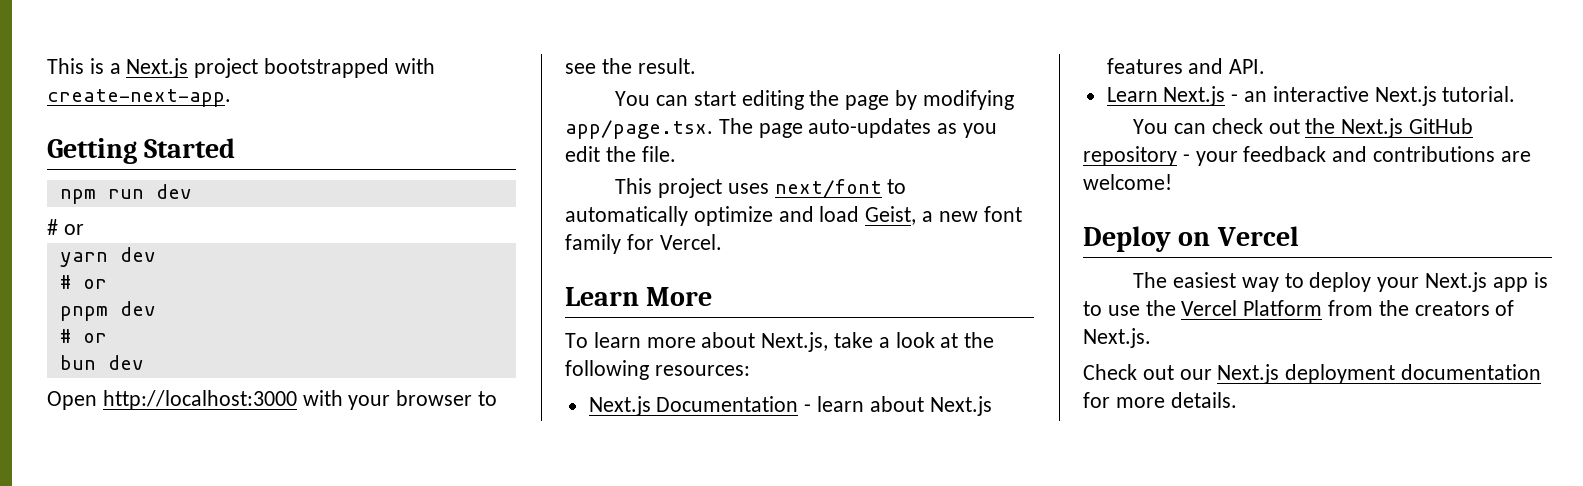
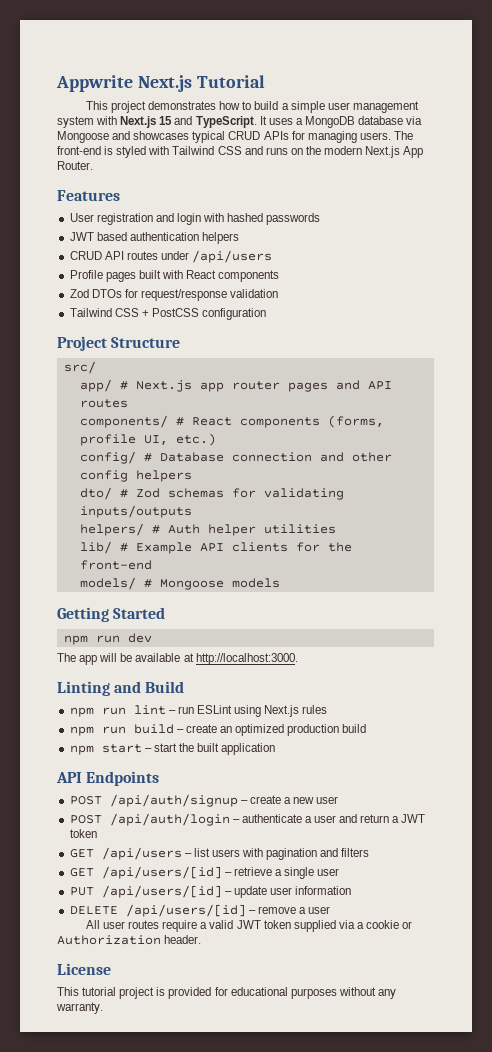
- This is a Next.js project bootstrapped with create-next-app.
+ Appwrite Next.js Tutorial
+ This project demonstrates how to build a simple user management system with Next.js 15 and TypeScript. It uses a MongoDB database via Mongoose and showcases typical CRUD APIs for managing users. The front‑end is styled with Tailwind CSS and runs on the modern Next.js App Router.
+ Features
+ User registration and login with hashed passwords
+ JWT based authentication helpers
+ CRUD API routes under /api/users
+ Profile pages built with React components
+ Zod DTOs for request/response validation
+ Tailwind CSS + PostCSS configuration
+ Project Structure
+ src/
+ app/ # Next.js app router pages and API routes
+ components/ # React components (forms, profile UI, etc.)
+ config/ # Database connection and other config helpers
+ dto/ # Zod schemas for validating inputs/outputs
+ helpers/ # Auth helper utilities
+ lib/ # Example API clients for the front-end
+ models/ # Mongoose models
  npm run dev
- # or
- yarn dev
- # or
- pnpm dev
- # or
- bun dev
- Open http://localhost:3000 with your browser to see the result.
- You can start editing the page by modifying app/page.tsx. The page auto-updates as you edit the file.
- This project uses next/font to automatically optimize and load Geist, a new font family for Vercel.
- Learn More
- To learn more about Next.js, take a look at the following resources:
- Next.js Documentation - learn about Next.js features and API.
- Learn Next.js - an interactive Next.js tutorial.
- You can check out the Next.js GitHub repository - your feedback and contributions are welcome!
- Deploy on Vercel
- The easiest way to deploy your Next.js app is to use the Vercel Platform from the creators of Next.js.
- Check out our Next.js deployment documentation for more details.
+ The app will be available at http://localhost:3000.
+ Linting and Build
+ npm run lint – run ESLint using Next.js rules
+ npm run build – create an optimized production build
+ npm start – start the built application
+ API Endpoints
+ POST /api/auth/signup – create a new user
+ POST /api/auth/login – authenticate a user and return a JWT token
+ GET /api/users – list users with pagination and filters
+ GET /api/users/[id] – retrieve a single user
+ PUT /api/users/[id] – update user information
+ DELETE /api/users/[id] – remove a user
+ All user routes require a valid JWT token supplied via a cookie or Authorization header.
+ License
+ This tutorial project is provided for educational purposes without any warranty.

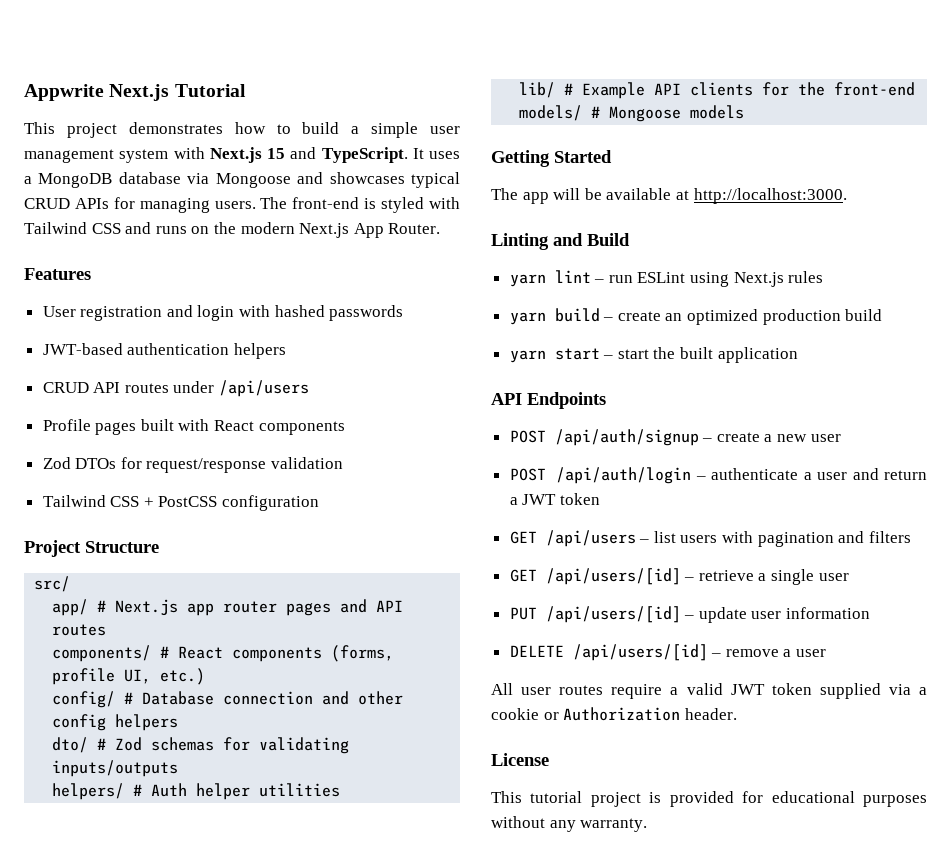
- JWT based authentication helpers
+ JWT-based authentication helpers
- npm run dev
- npm run lint – run ESLint using Next.js rules
+ yarn lint – run ESLint using Next.js rules
- npm run build – create an optimized production build
+ yarn build – create an optimized production build
- npm start – start the built application
+ yarn start – start the built application

